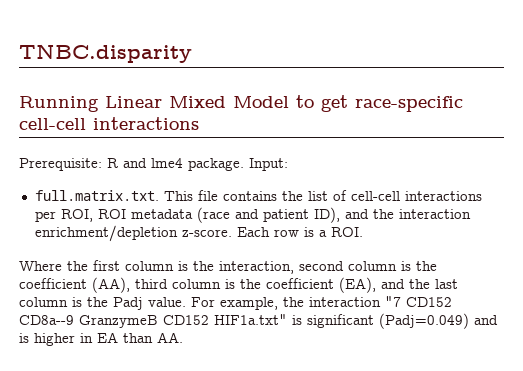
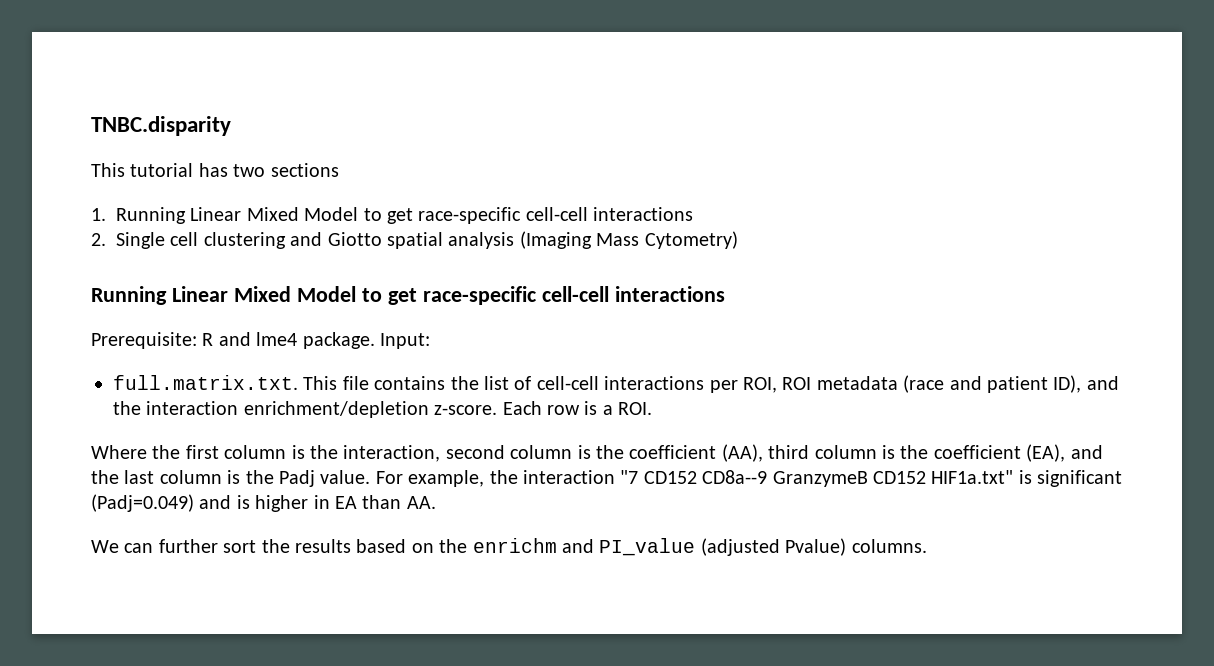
+ This tutorial has two sections
+ 1. Running Linear Mixed Model to get race-specific cell-cell interactions
+ 2. Single cell clustering and Giotto spatial analysis (Imaging Mass Cytometry)
+ We can further sort the results based on the enrichm and PI_value (adjusted Pvalue) columns.

